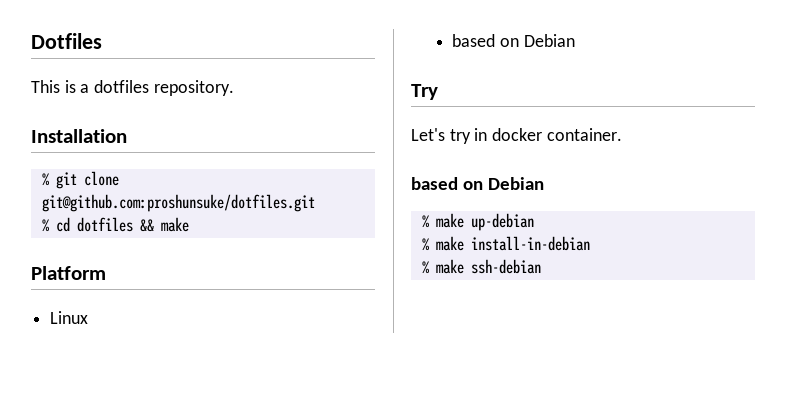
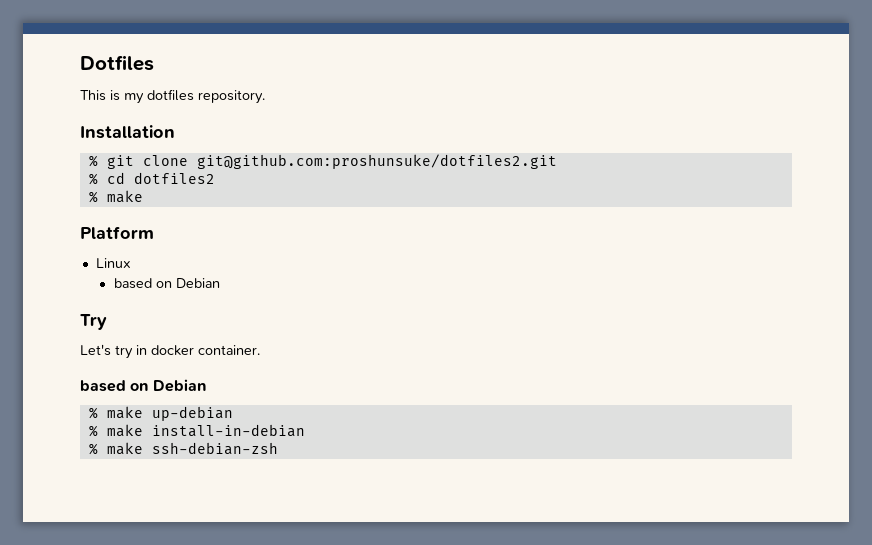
- This is a dotfiles repository.
+ This is my dotfiles repository.
- % git clone git@github.com:proshunsuke/dotfiles.git
+ % git clone git@github.com:proshunsuke/dotfiles2.git
- % cd dotfiles && make
+ % cd dotfiles2
+ % make
- % make ssh-debian
+ % make ssh-debian-zsh

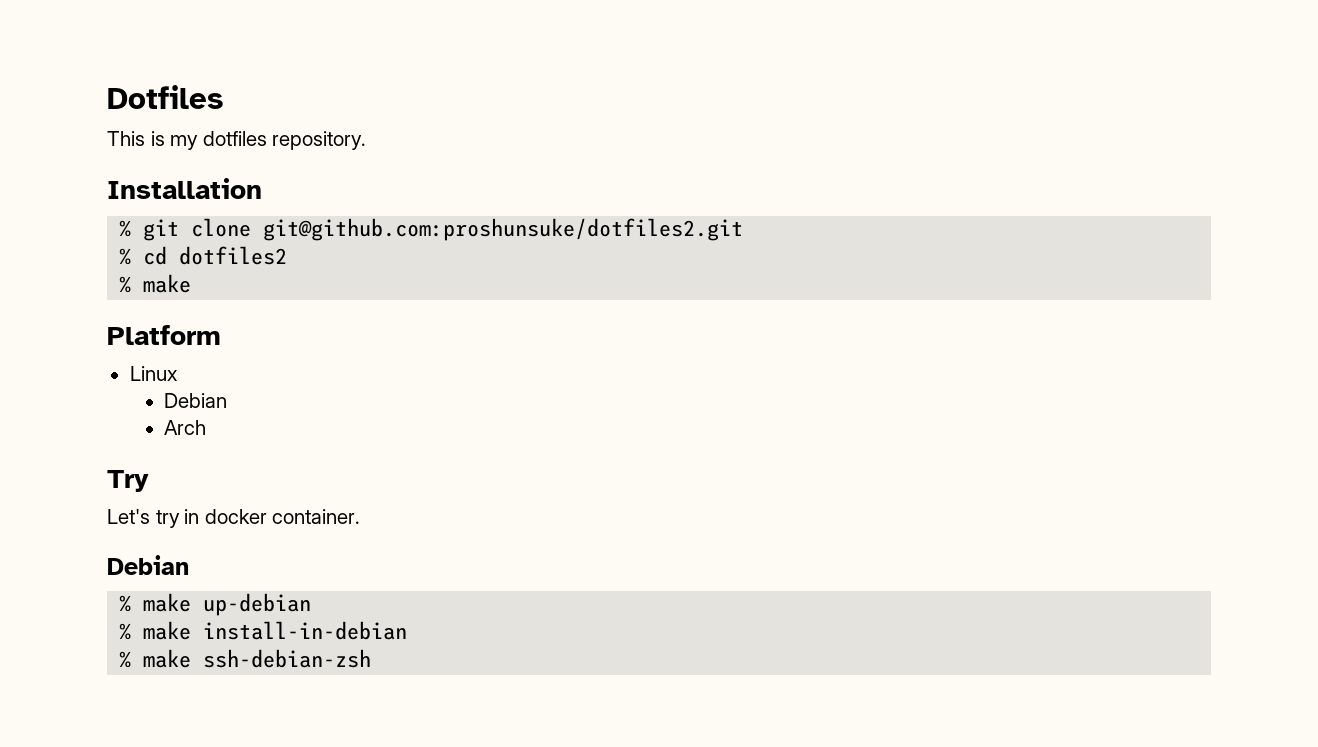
  Linux
- based on Debian
+ Debian
+ Arch
  Let's try in docker container.
- based on Debian
+ Debian

